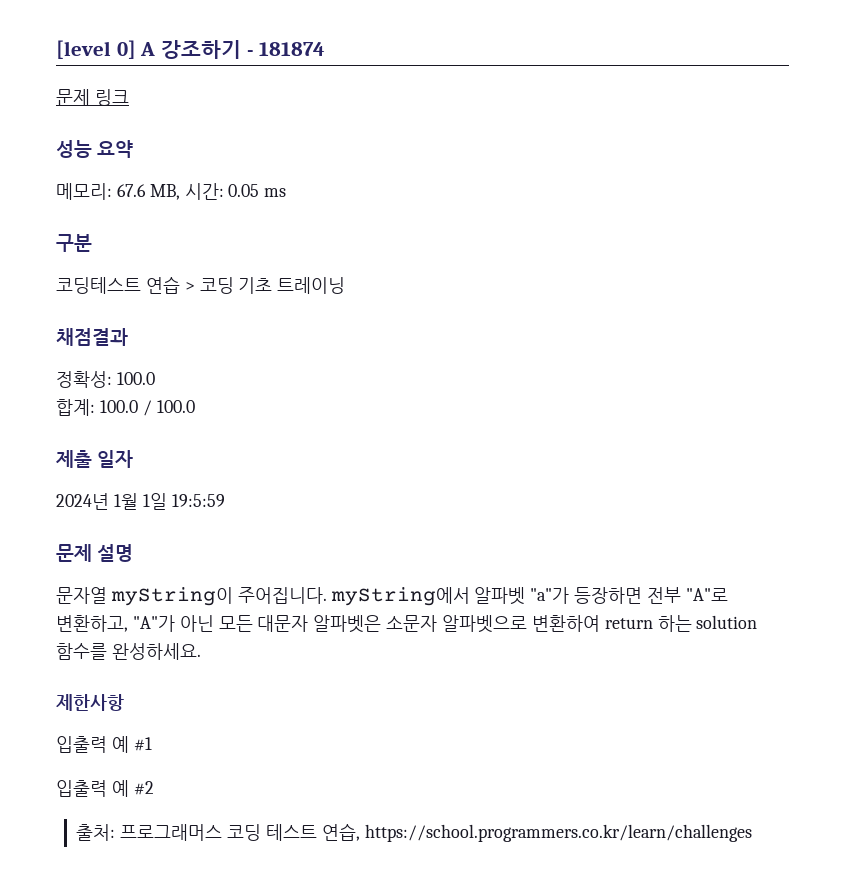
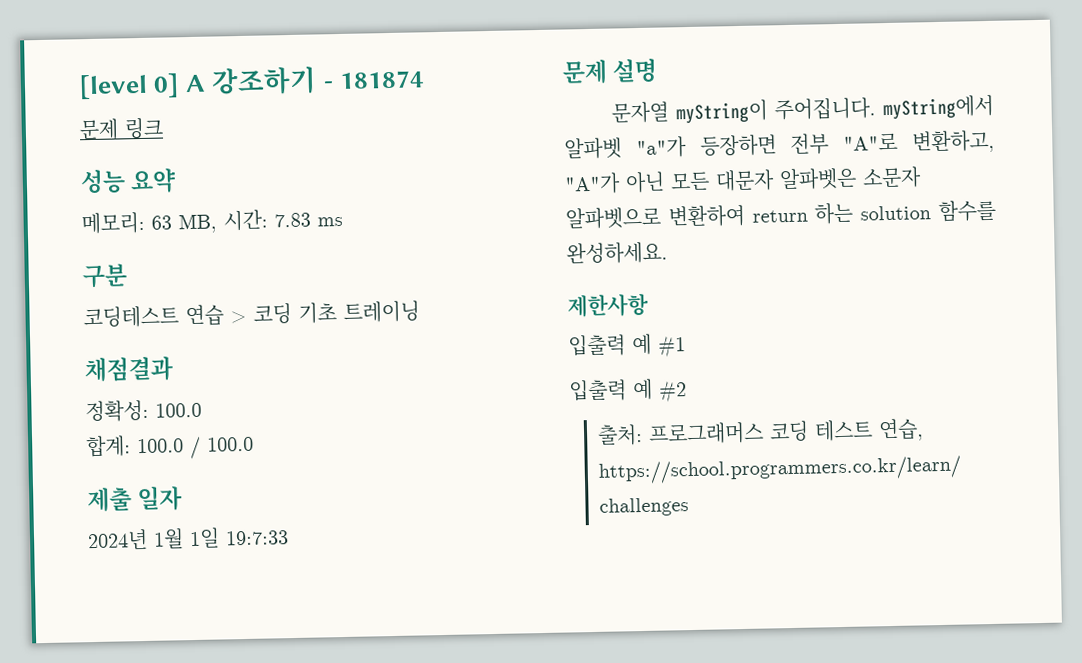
- 메모리: 67.6 MB, 시간: 0.05 ms
+ 메모리: 63 MB, 시간: 7.83 ms
- 2024년 1월 1일 19:5:59
+ 2024년 1월 1일 19:7:33

